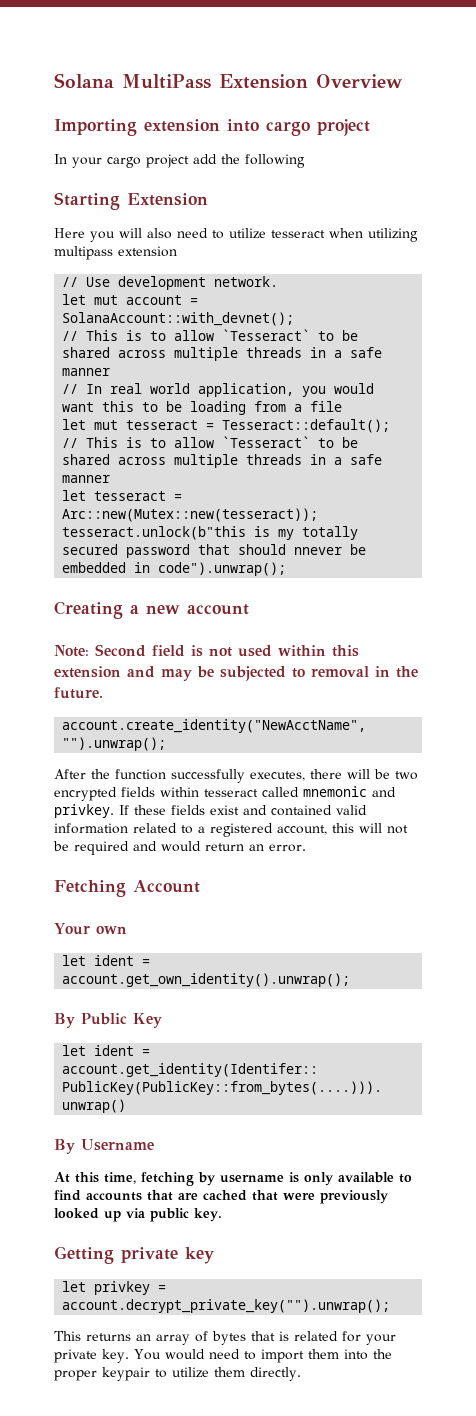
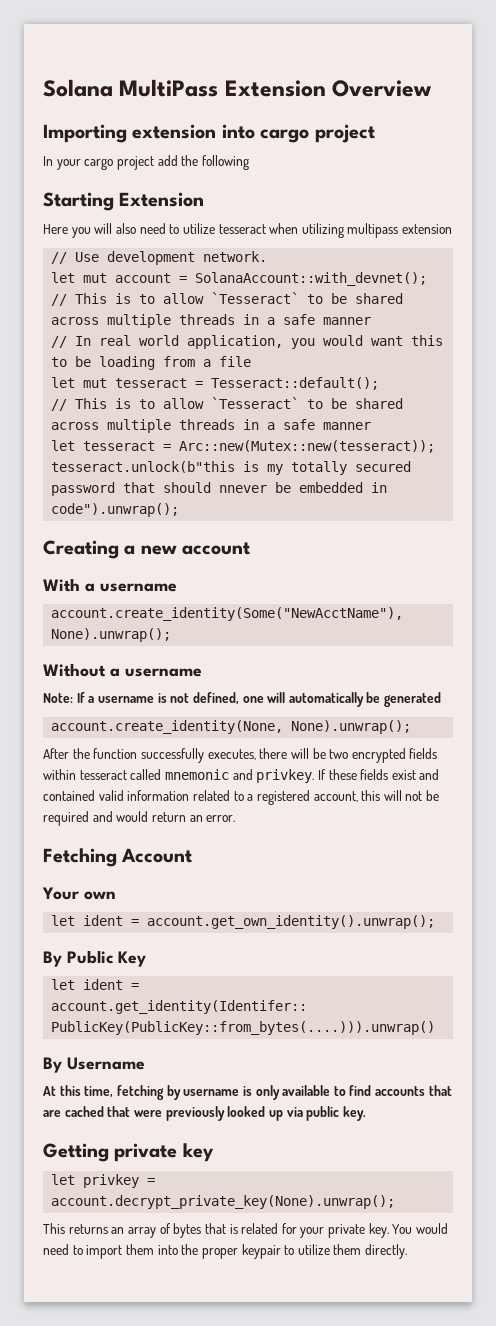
- Note: Second field is not used within this extension and may be subjected to removal in the future.
- account.create_identity("NewAcctName", "").unwrap();
+ With a username
+ account.create_identity(Some("NewAcctName"), None).unwrap();
+ Without a username
+ Note: If a username is not defined, one will automatically be generated
+ account.create_identity(None, None).unwrap();
- let privkey = account.decrypt_private_key("").unwrap();
+ let privkey = account.decrypt_private_key(None).unwrap();

